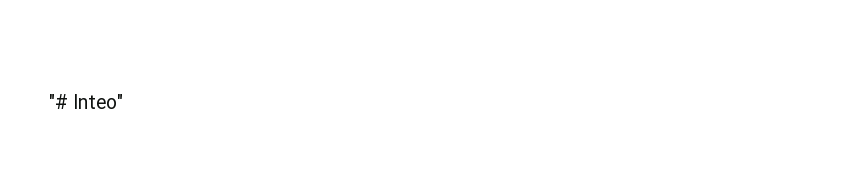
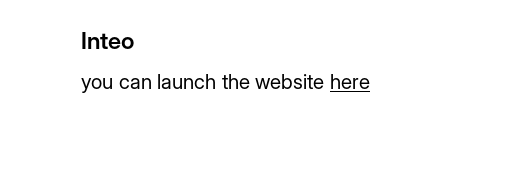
- "# Inteo"
+ Inteo
+ you can launch the website here

